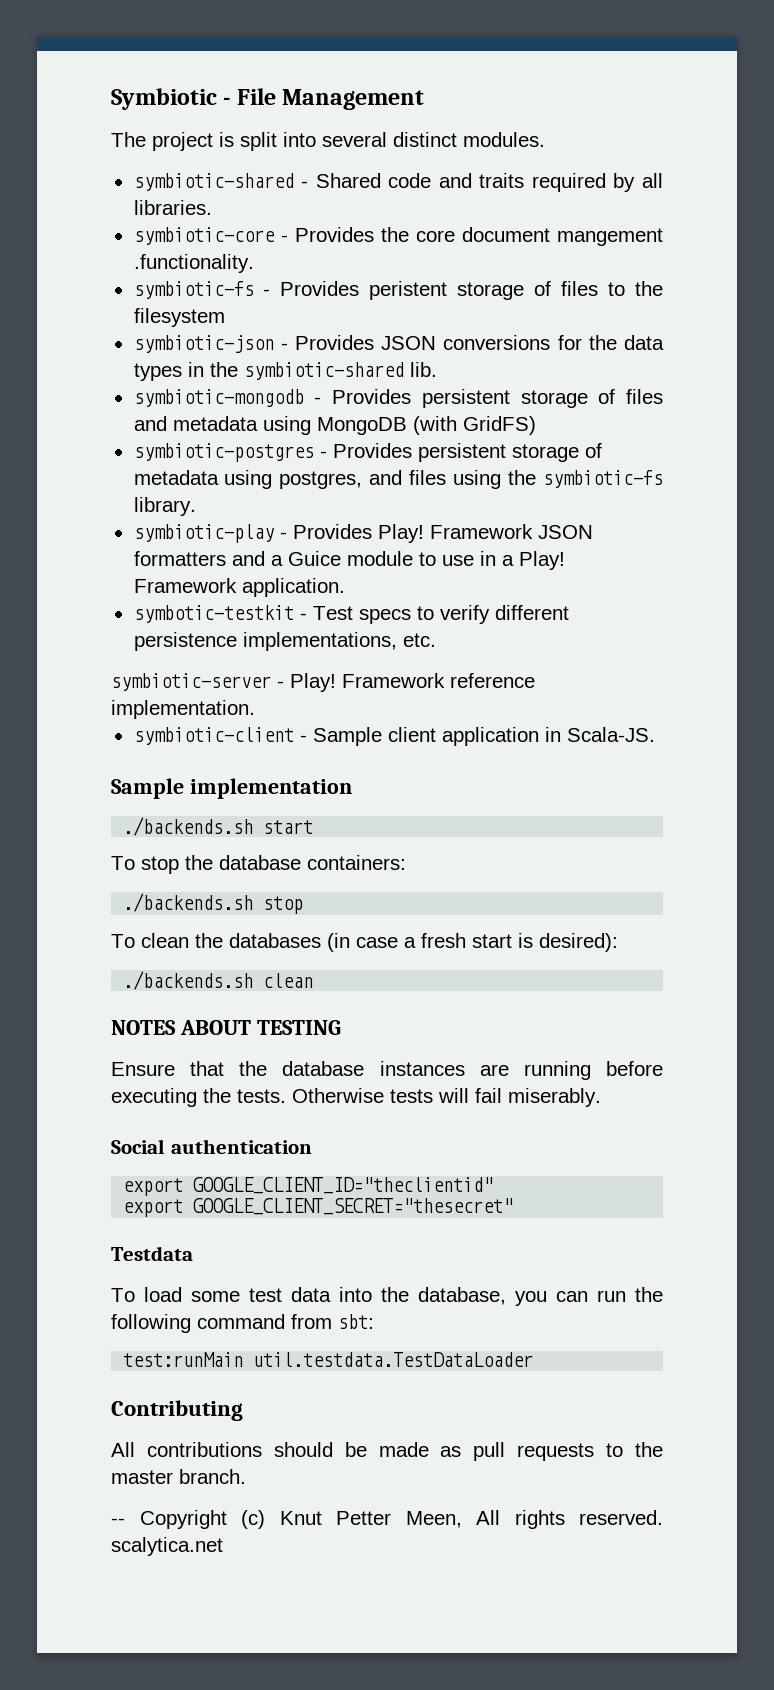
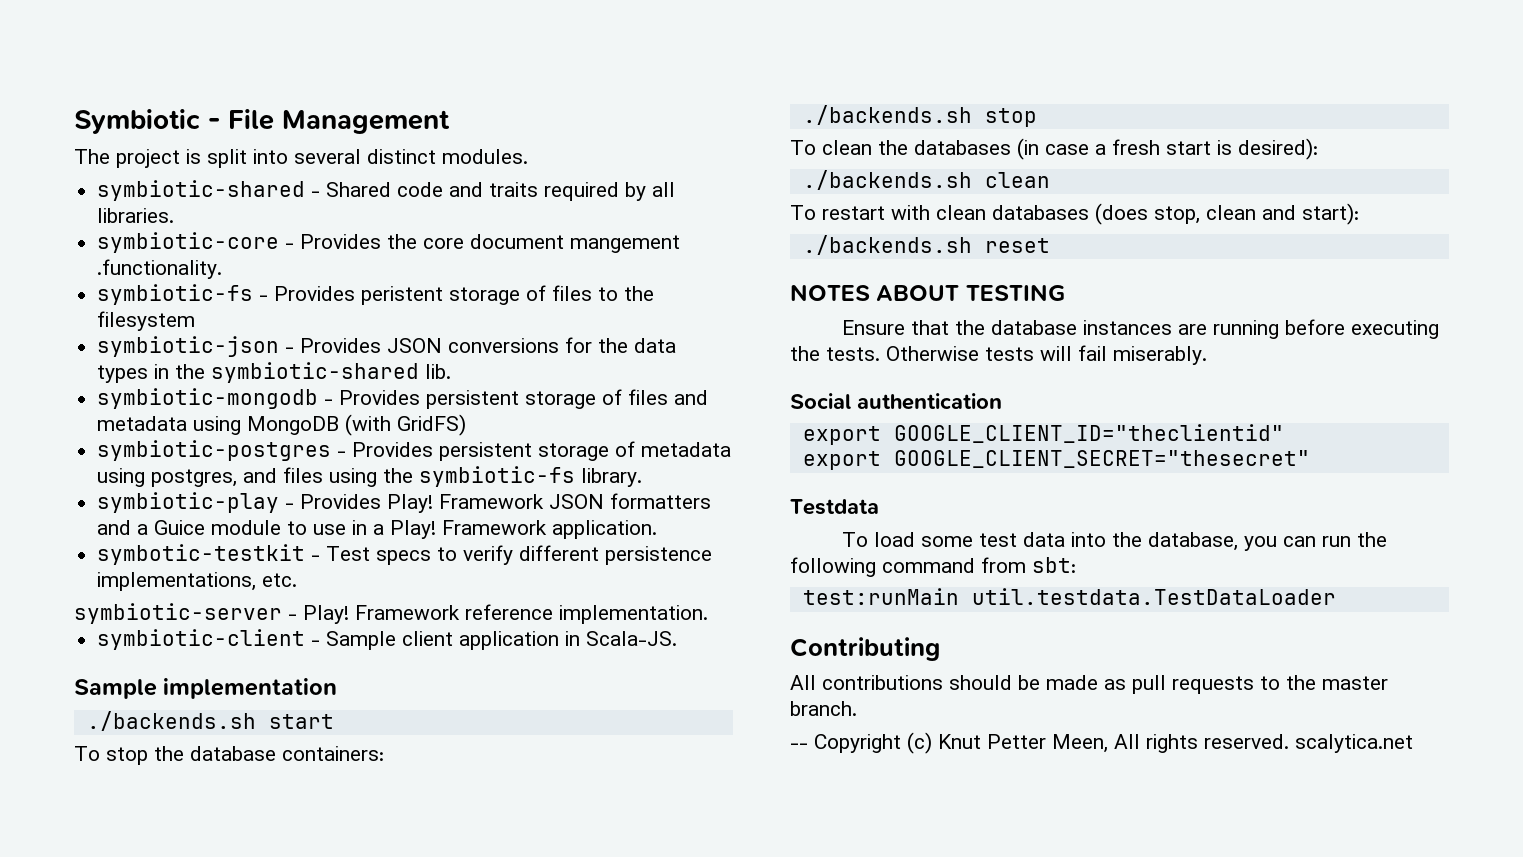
+ To restart with clean databases (does stop, clean and start):
+ ./backends.sh reset

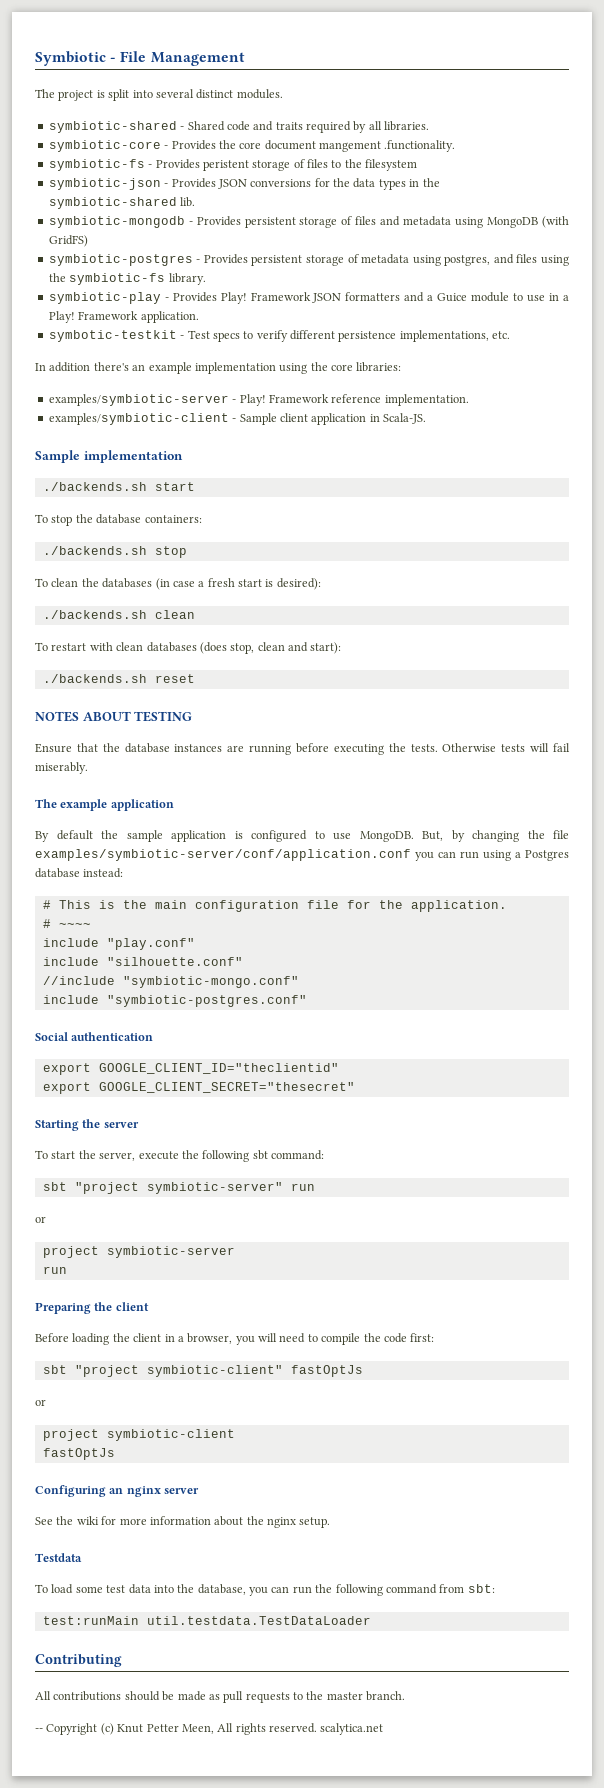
- symbiotic-server - Play!
+ In addition there's an example implementation using the core libraries:
+ examples/symbiotic-server - Play!
- symbiotic-client - Sample client application in Scala-JS.
+ examples/symbiotic-client - Sample client application in Scala-JS.
+ The example application
+ By default the sample application is configured to use MongoDB. But, by changing the file examples/symbiotic-server/conf/application.conf you can run using a Postgres database instead:
+ # This is the main configuration file for the application.
+ # ~~~~
+ include "play.conf"
+ include "silhouette.conf"
+ //include "symbiotic-mongo.conf"
+ include "symbiotic-postgres.conf"
+ Starting the server
+ To start the server, execute the following sbt command:
+ sbt "project symbiotic-server" run
+ or
+ project symbiotic-server
+ run
+ Preparing the client
+ Before loading the client in a browser, you will need to compile the code first:
+ sbt "project symbiotic-client" fastOptJs
+ or
+ project symbiotic-client
+ fastOptJs
+ Configuring an nginx server
+ See the wiki for more information about the nginx setup.

